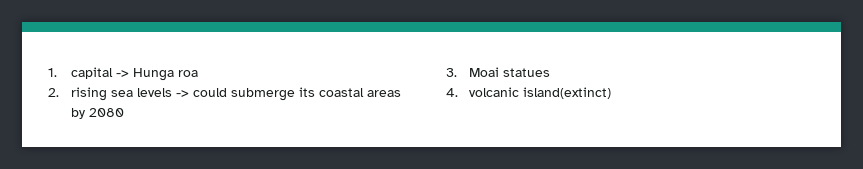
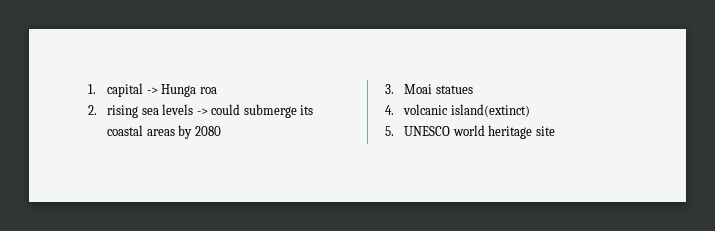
+ 5. UNESCO world heritage site

